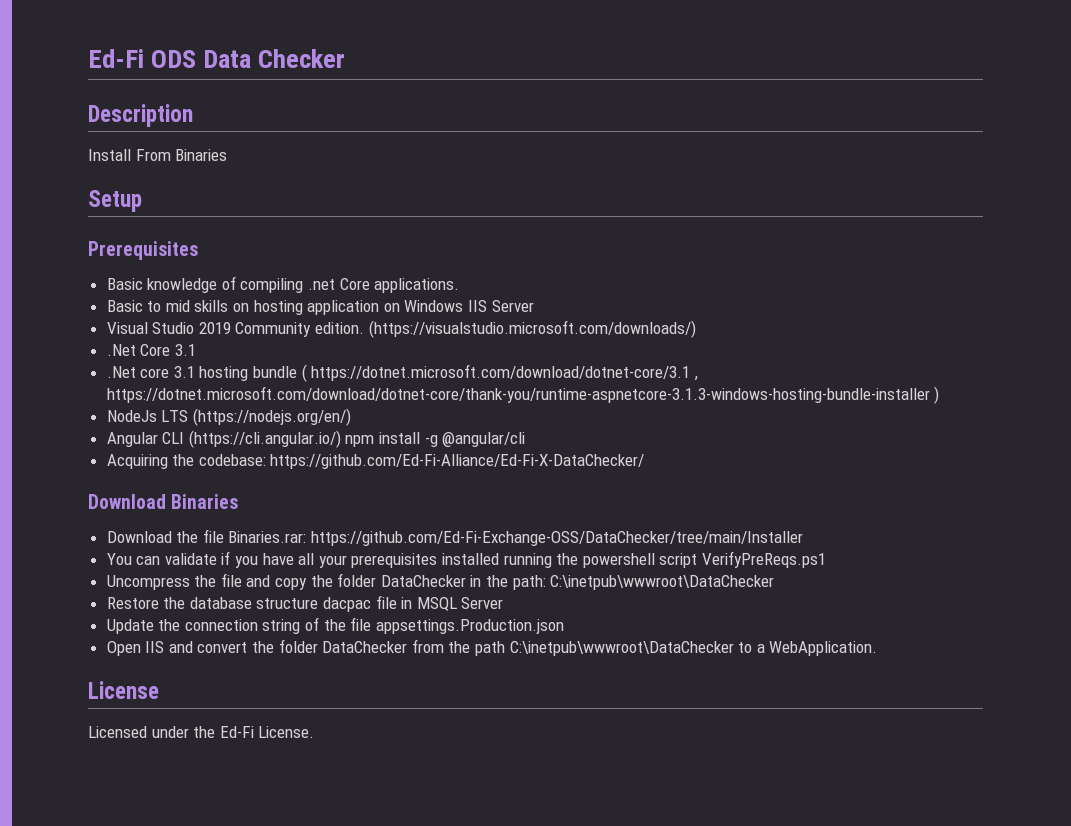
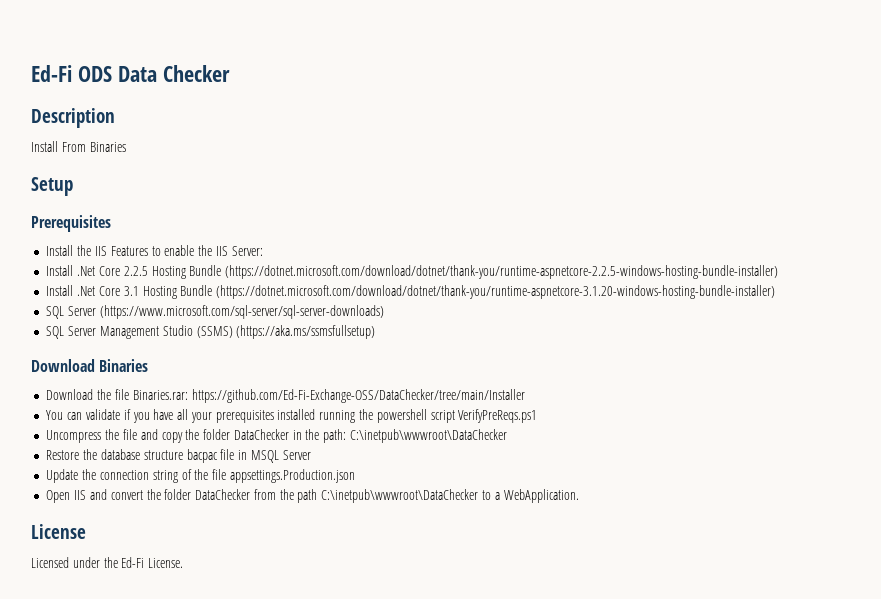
- Basic knowledge of compiling .net Core applications.
- Basic to mid skills on hosting application on Windows IIS Server
- Visual Studio 2019 Community edition. (https://visualstudio.microsoft.com/downloads/)
- .Net Core 3.1
- .Net core 3.1 hosting bundle ( https://dotnet.microsoft.com/download/dotnet-core/3.1 , https://dotnet.microsoft.com/download/dotnet-core/thank-you/runtime-aspnetcore-3.1.3-windows-hosting-bundle-installer )
- NodeJs LTS (https://nodejs.org/en/)
- Angular CLI (https://cli.angular.io/) npm install -g @angular/cli
- Acquiring the codebase: https://github.com/Ed-Fi-Alliance/Ed-Fi-X-DataChecker/
+ Install the IIS Features to enable the IIS Server:
+ Install .Net Core 2.2.5 Hosting Bundle (https://dotnet.microsoft.com/download/dotnet/thank-you/runtime-aspnetcore-2.2.5-windows-hosting-bundle-installer)
+ Install .Net Core 3.1 Hosting Bundle (https://dotnet.microsoft.com/download/dotnet/thank-you/runtime-aspnetcore-3.1.20-windows-hosting-bundle-installer)
+ SQL Server (https://www.microsoft.com/sql-server/sql-server-downloads)
+ SQL Server Management Studio (SSMS) (https://aka.ms/ssmsfullsetup)
- Restore the database structure dacpac file in MSQL Server
+ Restore the database structure bacpac file in MSQL Server

